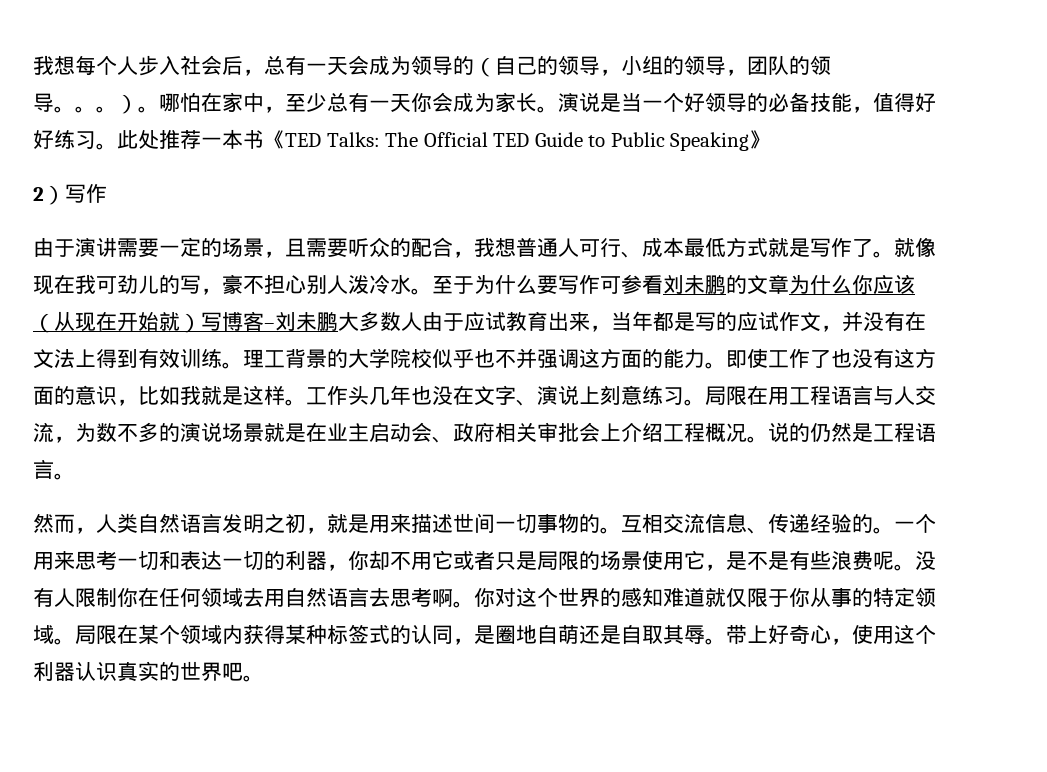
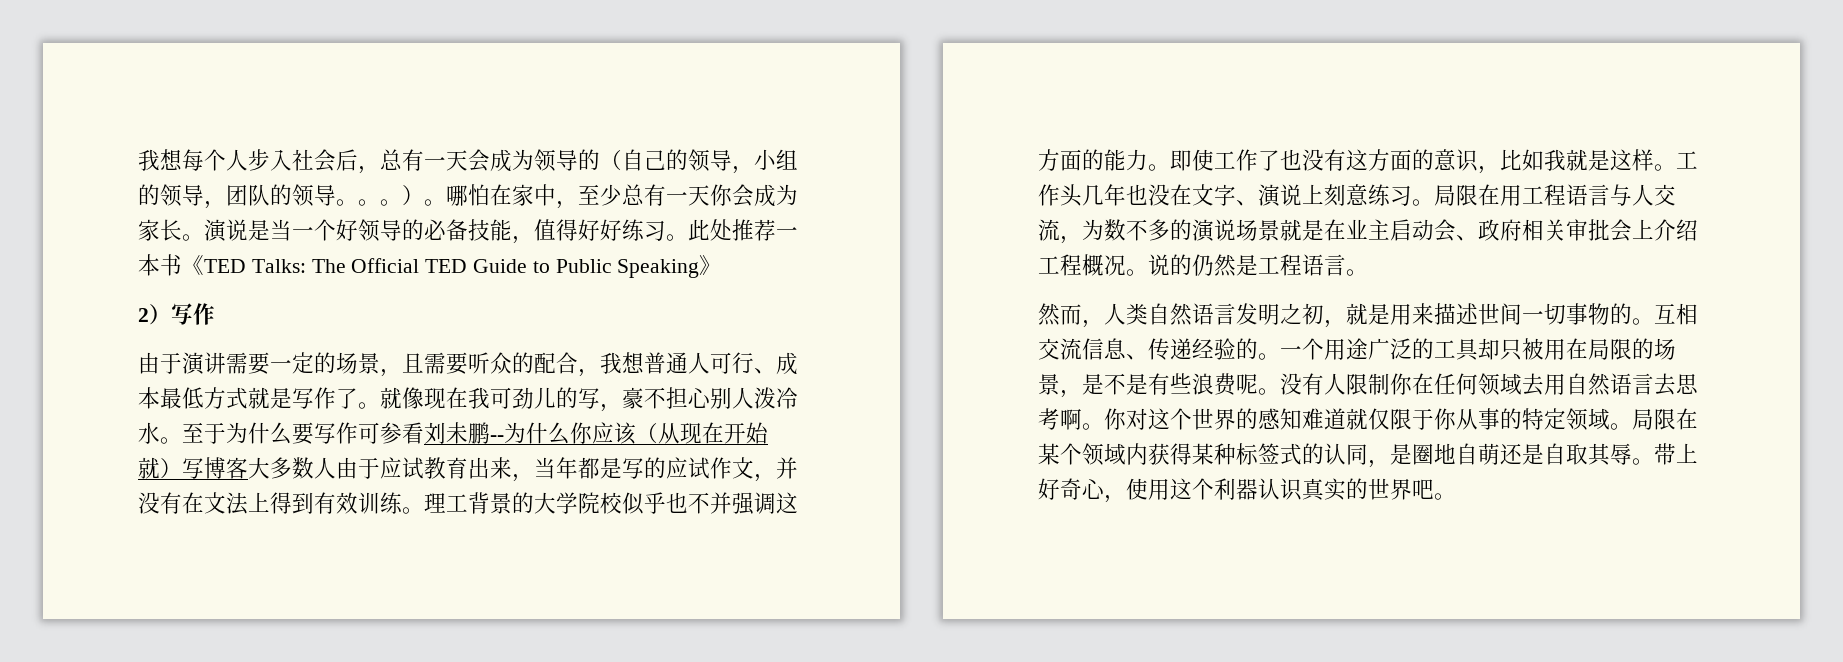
- 至于为什么要写作可参看刘未鹏的文章为什么你应该（从现在开始就）写博客–刘未鹏大多数人由于应试教育出来，当年都是写的应试作文，并没有在文法上得到有效训练。
+ 至于为什么要写作可参看刘未鹏--为什么你应该（从现在开始就）写博客大多数人由于应试教育出来，当年都是写的应试作文，并没有在文法上得到有效训练。
- 一个用来思考一切和表达一切的利器，你却不用它或者只是局限的场景使用它，是不是有些浪费呢。
+ 一个用途广泛的工具却只被用在局限的场景，是不是有些浪费呢。

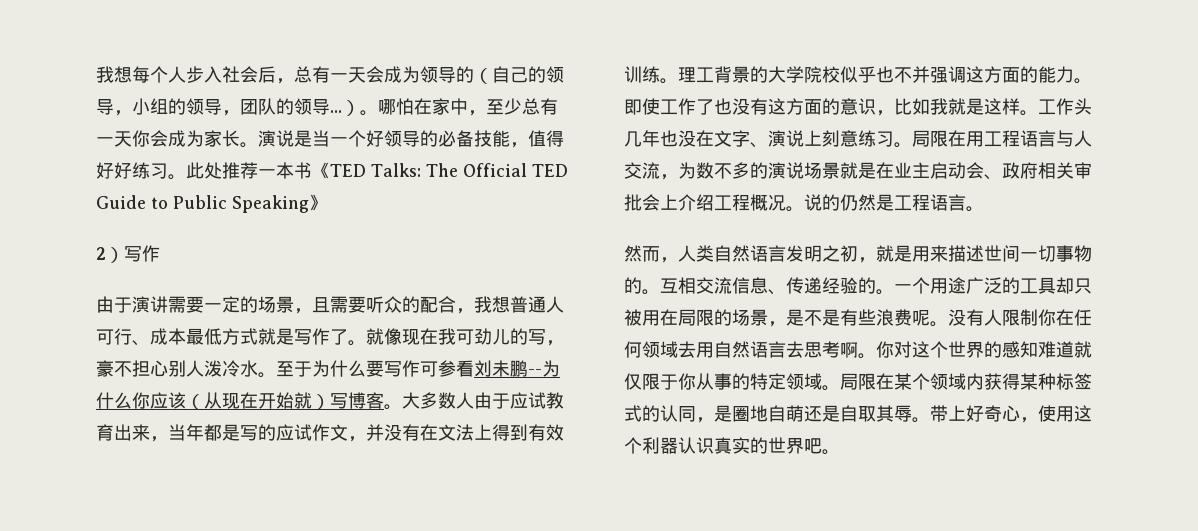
- 我想每个人步入社会后，总有一天会成为领导的（自己的领导，小组的领导，团队的领导。。。）。
+ 我想每个人步入社会后，总有一天会成为领导的（自己的领导，小组的领导，团队的领导...）。
- 至于为什么要写作可参看刘未鹏--为什么你应该（从现在开始就）写博客大多数人由于应试教育出来，当年都是写的应试作文，并没有在文法上得到有效训练。
+ 至于为什么要写作可参看刘未鹏--为什么你应该（从现在开始就）写博客。大多数人由于应试教育出来，当年都是写的应试作文，并没有在文法上得到有效训练。

